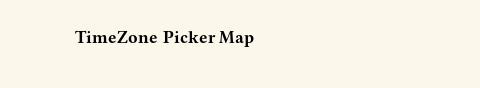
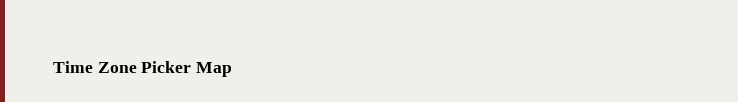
- TimeZone Picker Map
+ Time Zone Picker Map

